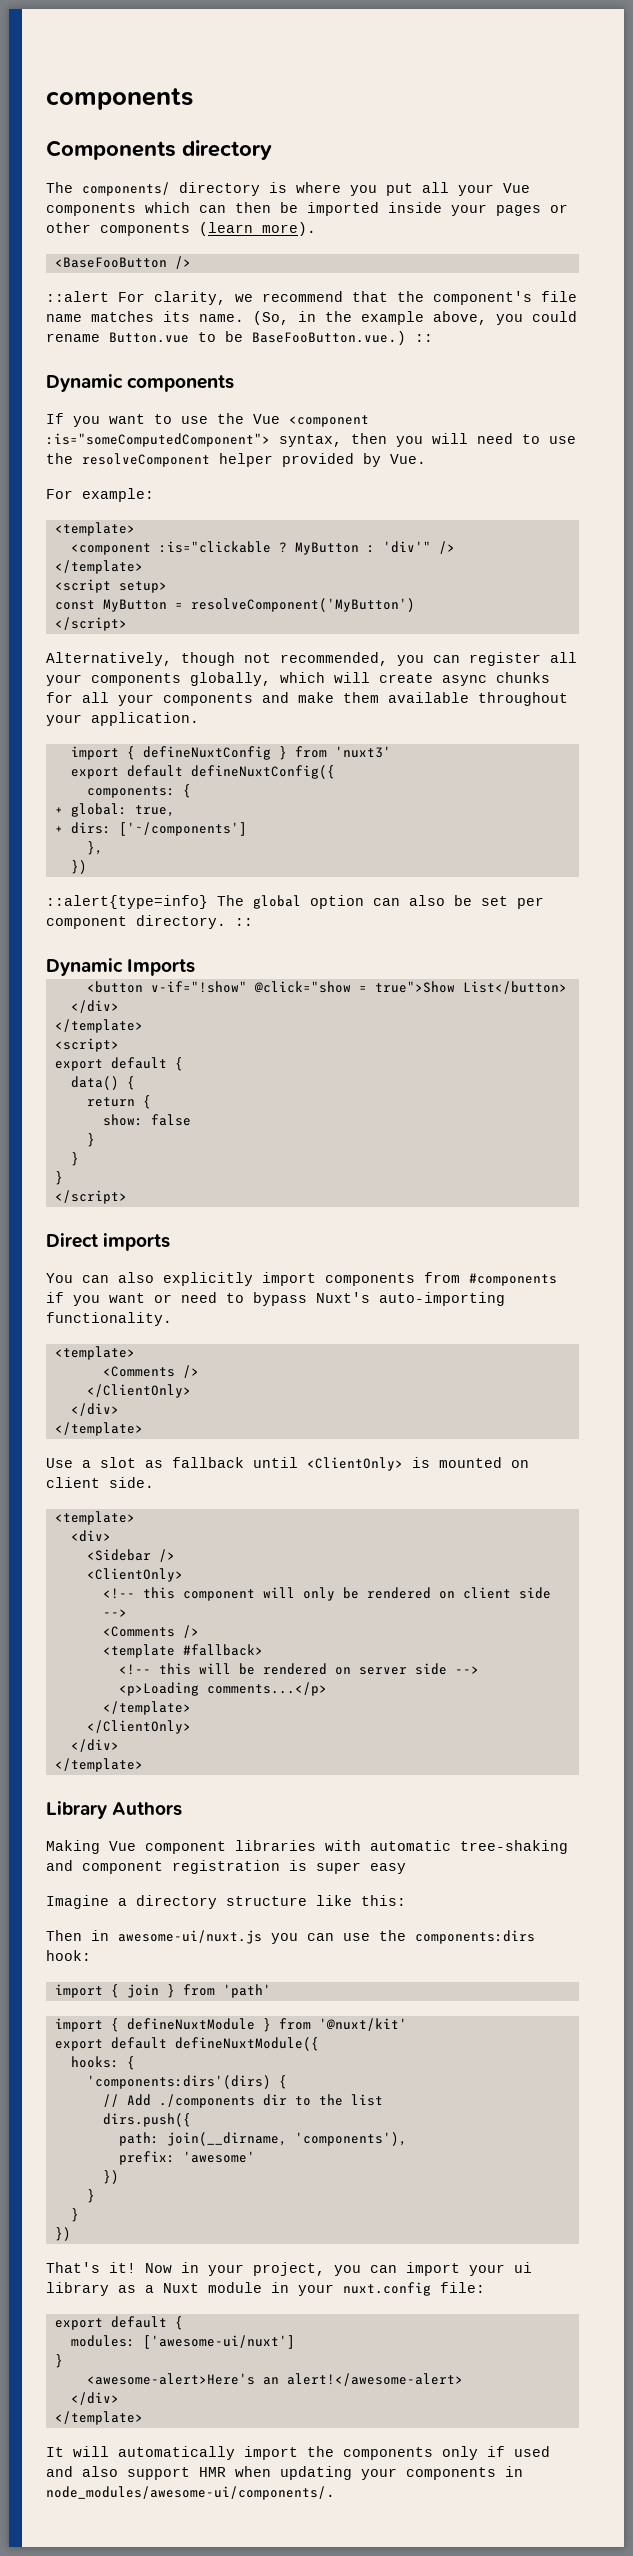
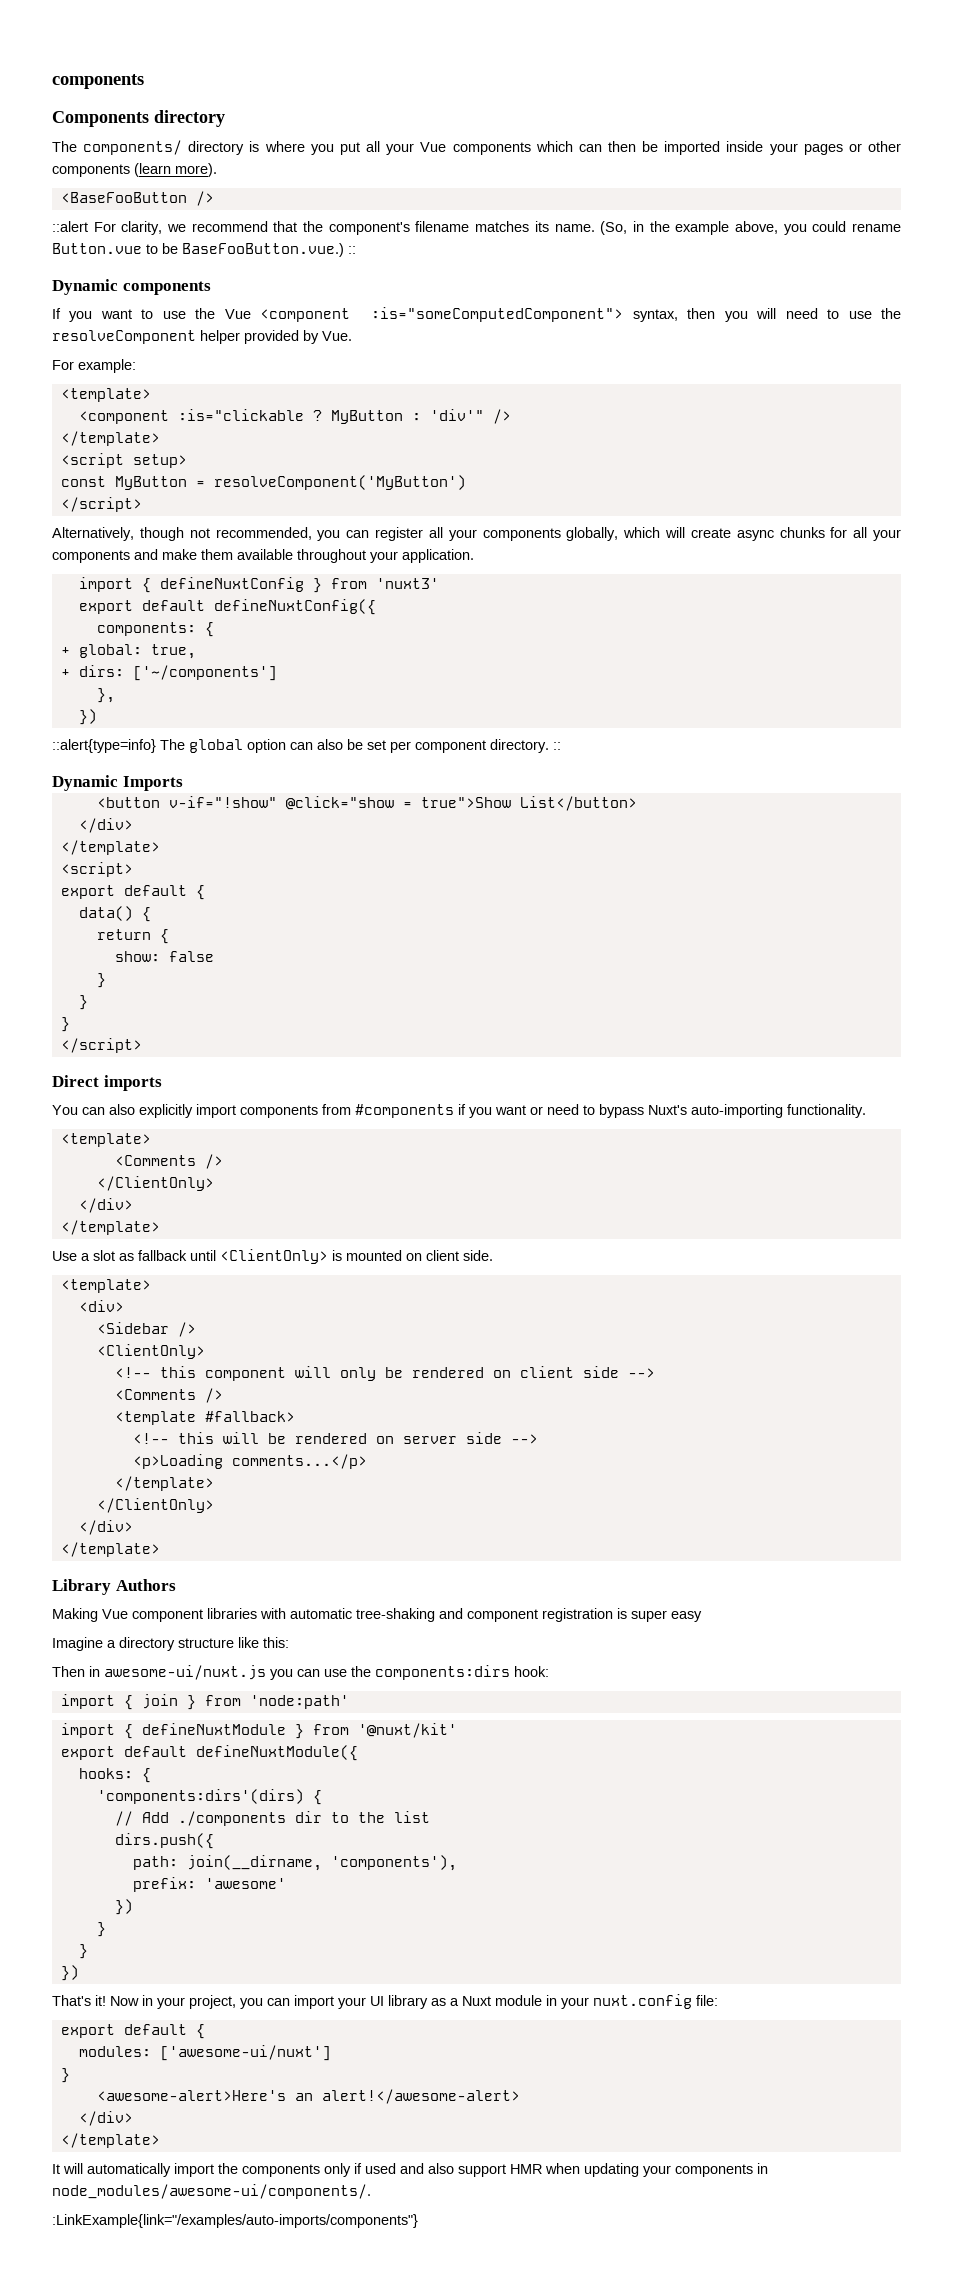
- ::alert For clarity, we recommend that the component's file name matches its name.
+ ::alert For clarity, we recommend that the component's filename matches its name.
- import { join } from 'path'
+ import { join } from 'node:path'
- Now in your project, you can import your ui library as a Nuxt module in your nuxt.config file:
+ Now in your project, you can import your UI library as a Nuxt module in your nuxt.config file:
+ :LinkExample{link="/examples/auto-imports/components"}

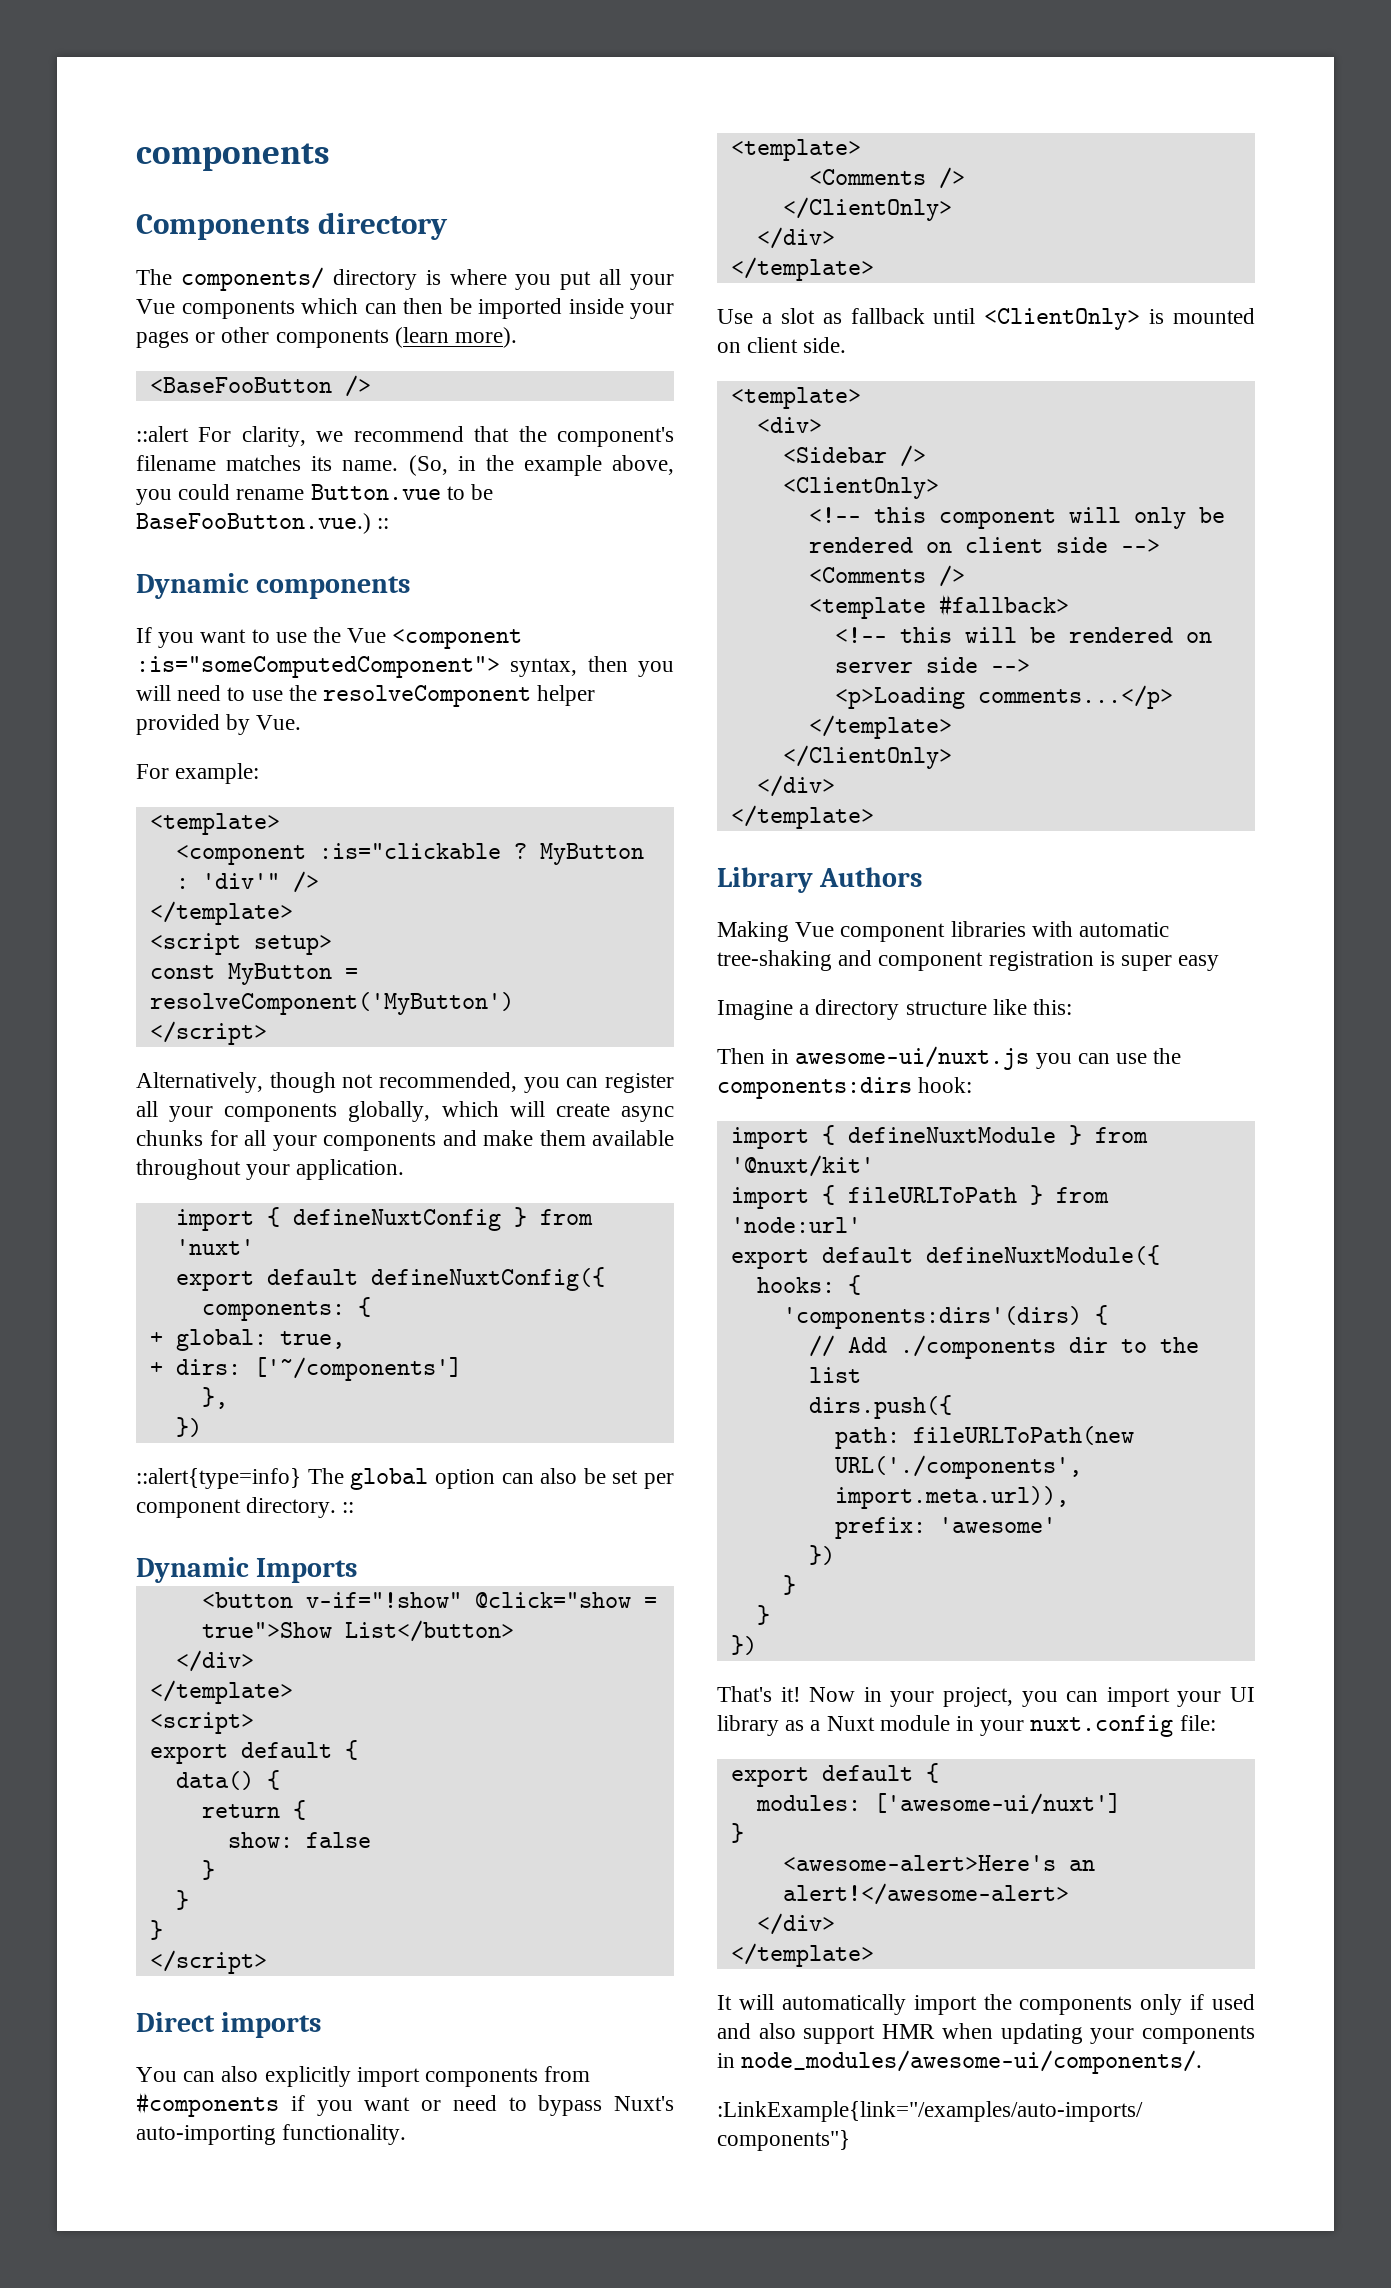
- import { defineNuxtConfig } from 'nuxt3'
+ import { defineNuxtConfig } from 'nuxt'
- import { join } from 'node:path'
+ import { fileURLToPath } from 'node:url'
- path: join(__dirname, 'components'),
+ path: fileURLToPath(new URL('./components', import.meta.url)),

